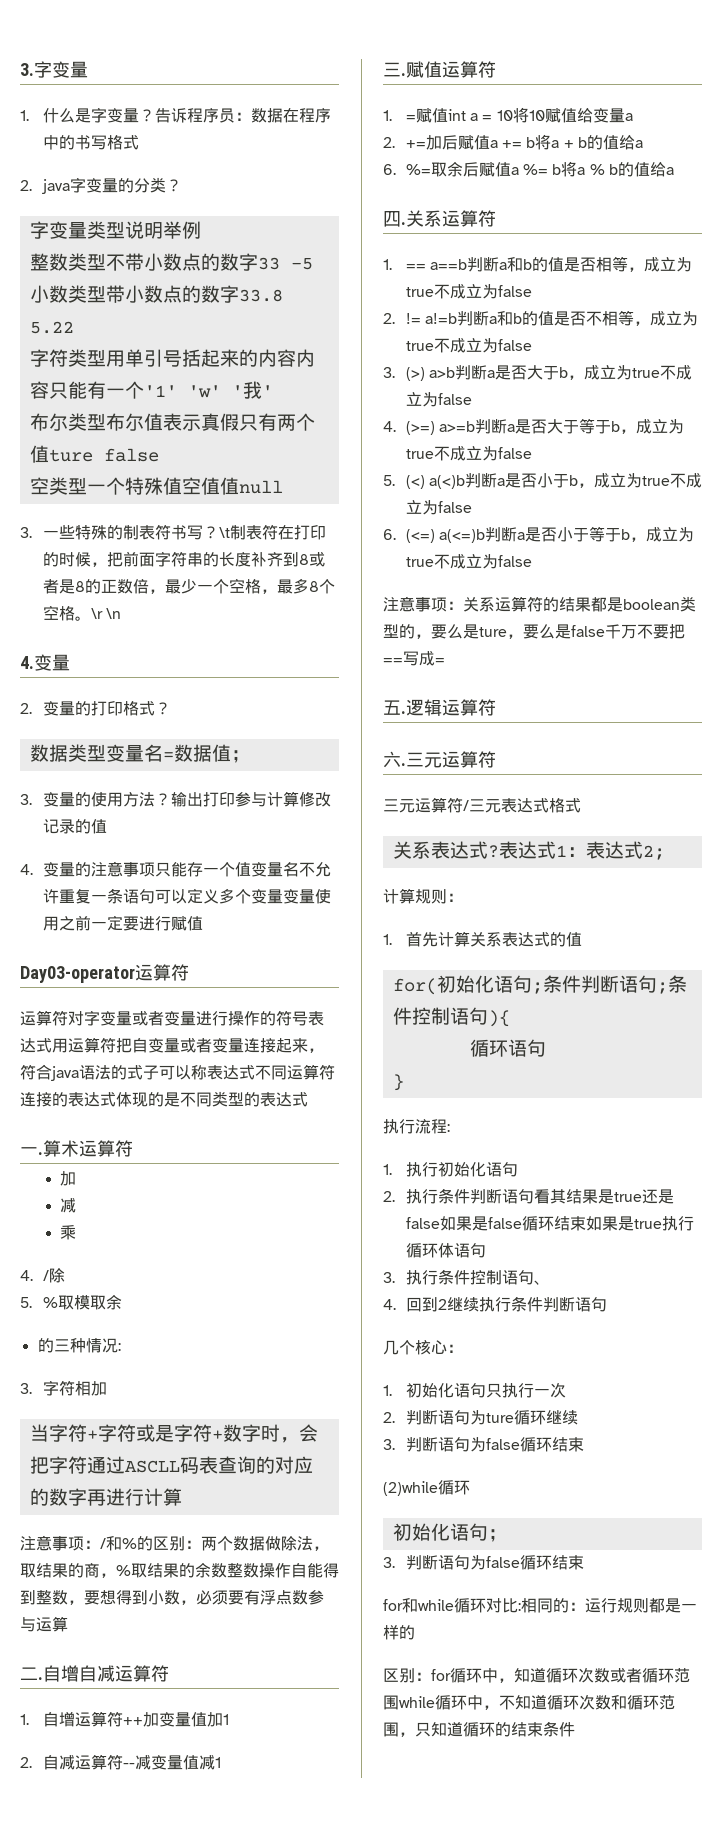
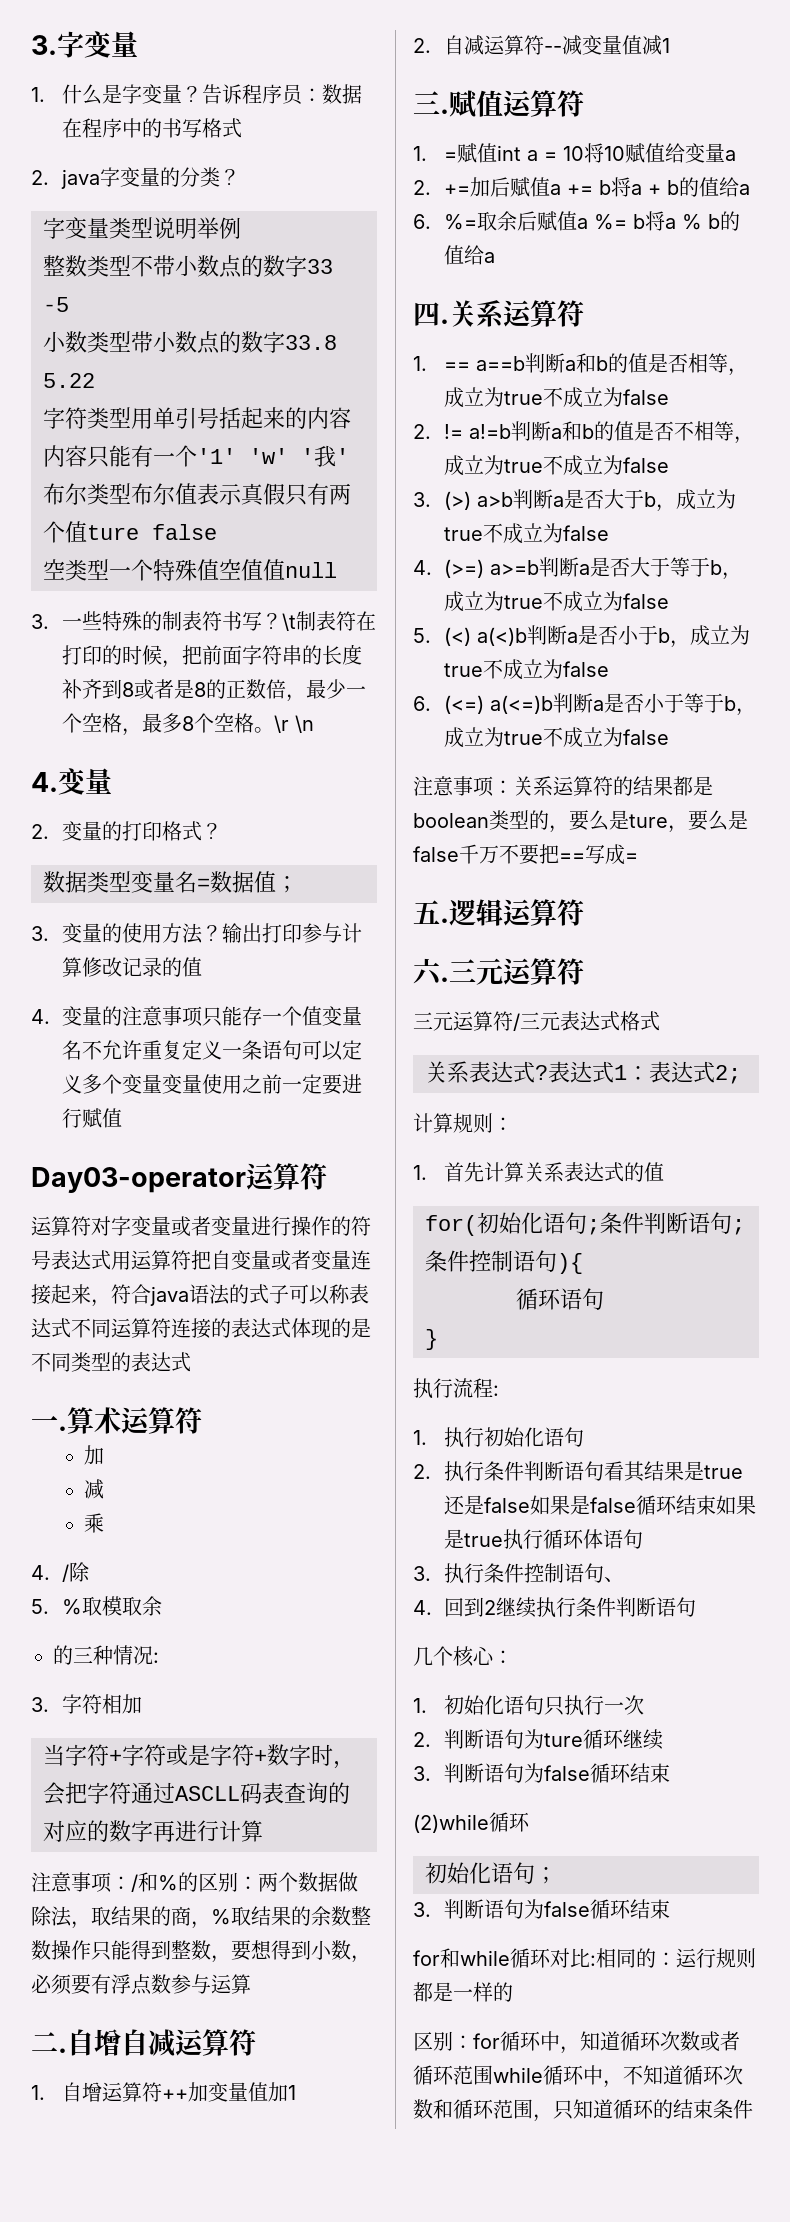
- 4.变量的注意事项只能存一个值变量名不允许重复一条语句可以定义多个变量变量使用之前一定要进行赋值
+ 4.变量的注意事项只能存一个值变量名不允许重复定义一条语句可以定义多个变量变量使用之前一定要进行赋值
- 注意事项：/和%的区别：两个数据做除法，取结果的商，%取结果的余数整数操作自能得到整数，要想得到小数，必须要有浮点数参与运算
+ 注意事项：/和%的区别：两个数据做除法，取结果的商，%取结果的余数整数操作只能得到整数，要想得到小数，必须要有浮点数参与运算

